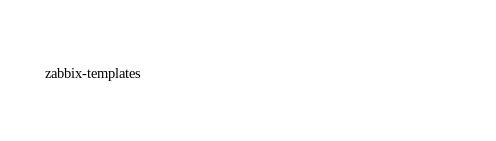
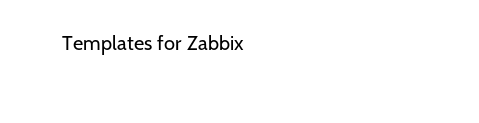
- zabbix-templates
+ Templates for Zabbix

